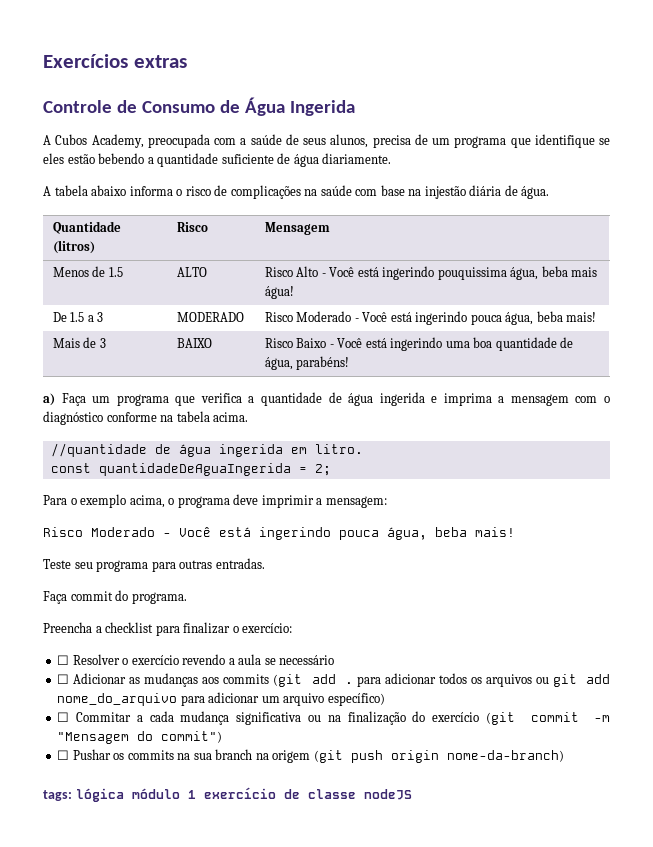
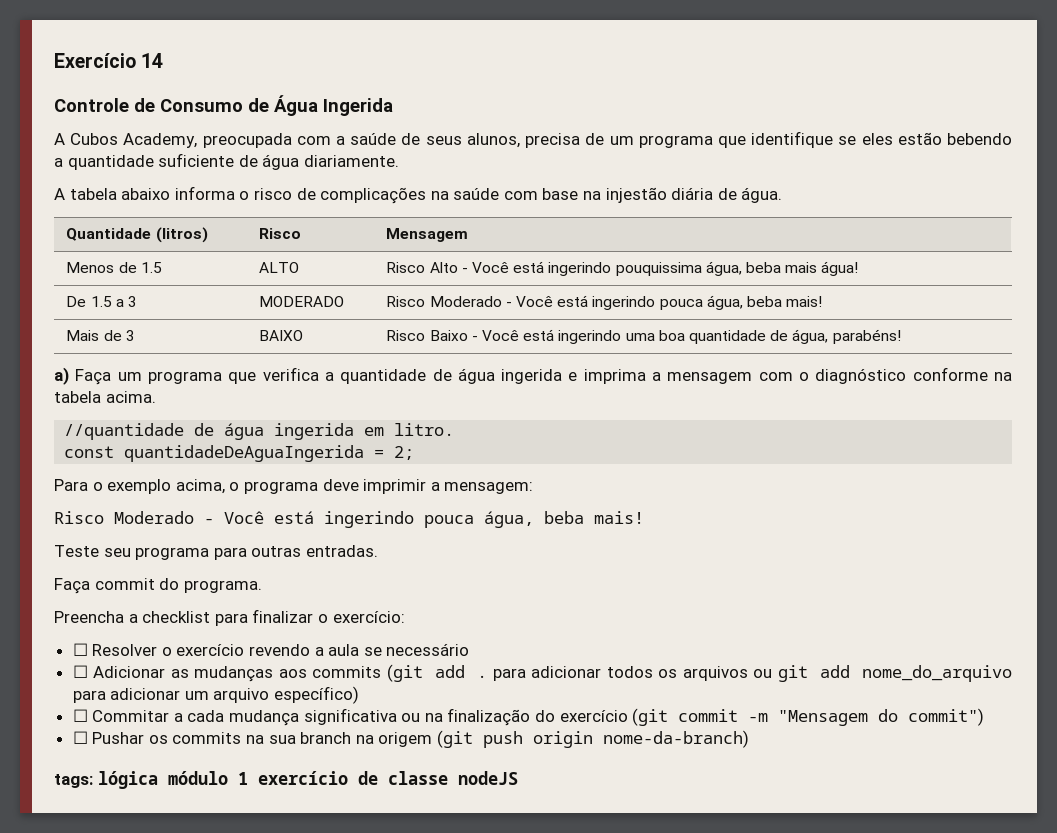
- Exercícios extras
+ Exercício 14

